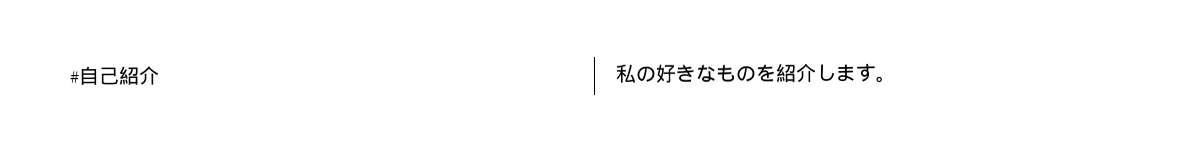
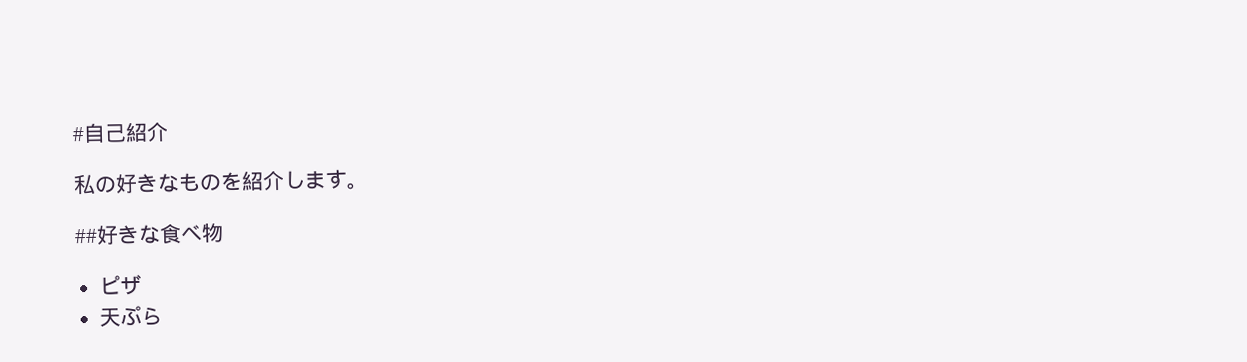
+ ##好きな食べ物
+ ピザ
+ 天ぷら

